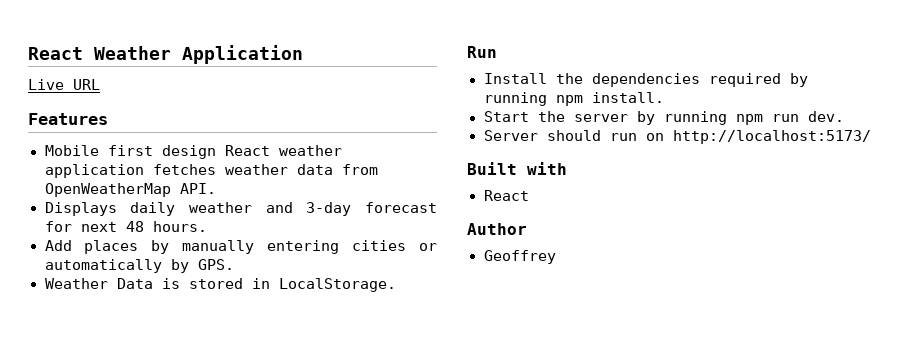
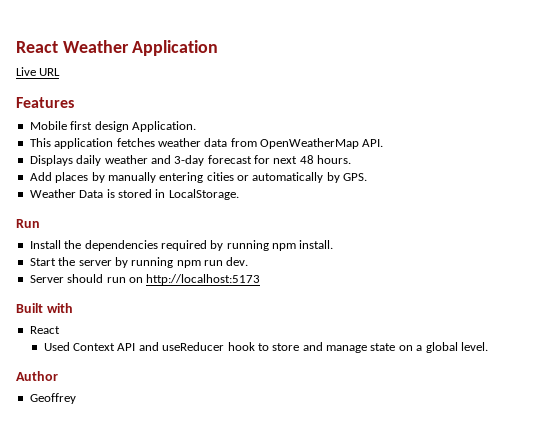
- Mobile first design React weather application fetches weather data from OpenWeatherMap API.
+ Mobile first design Application.
+ This application fetches weather data from OpenWeatherMap API.
- Server should run on http://localhost:5173/
+ Server should run on http://localhost:5173
+ Used Context API and useReducer hook to store and manage state on a global level.

